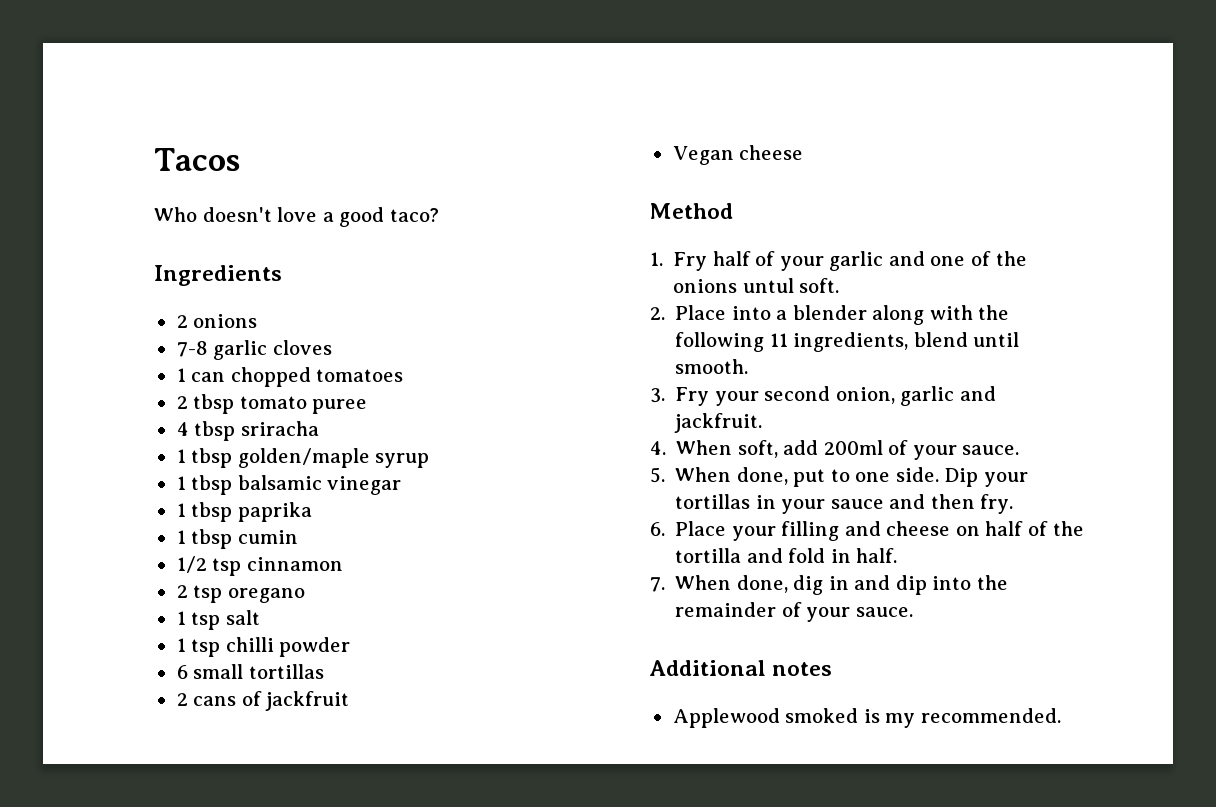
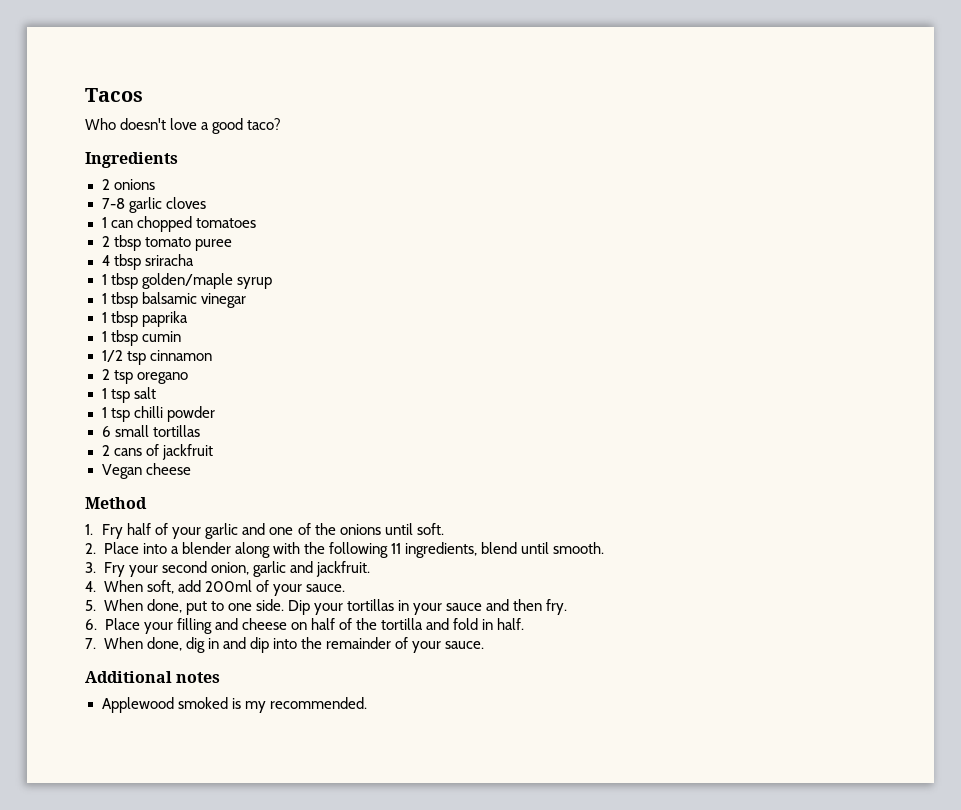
- 1. Fry half of your garlic and one of the onions untul soft.
+ 1. Fry half of your garlic and one of the onions until soft.

